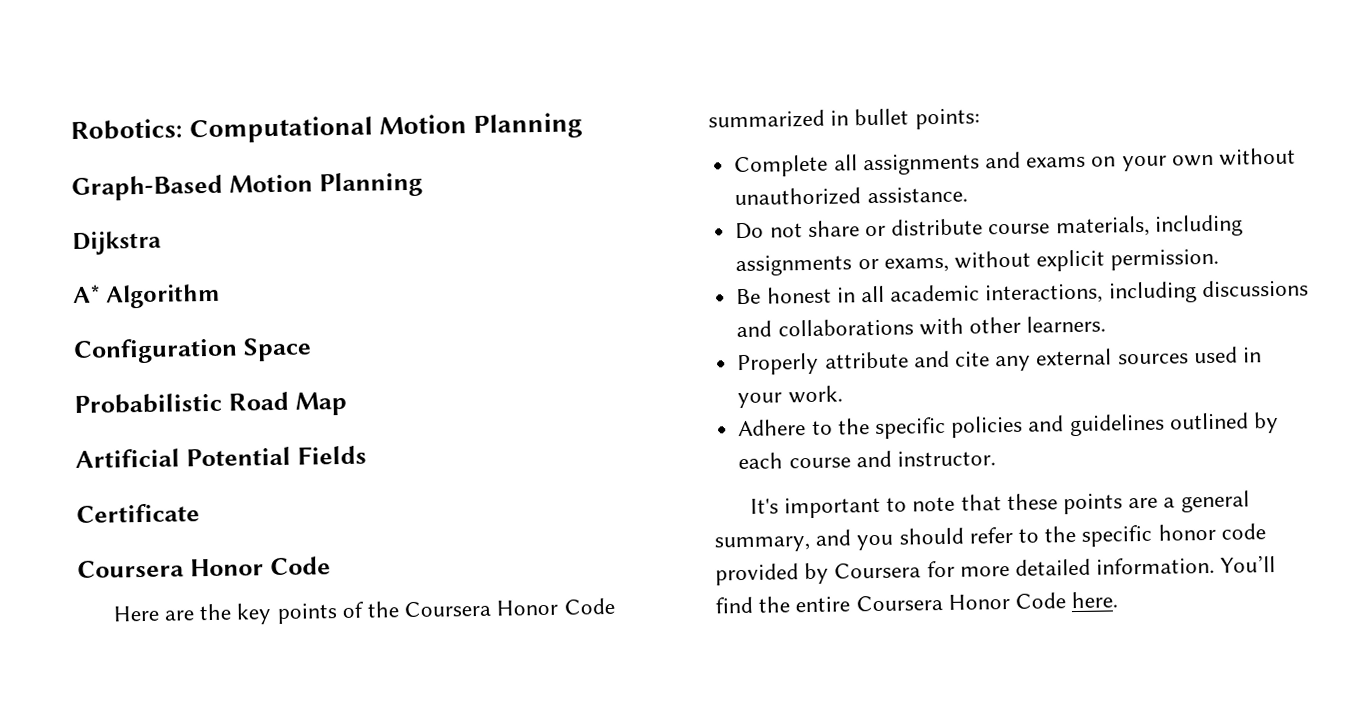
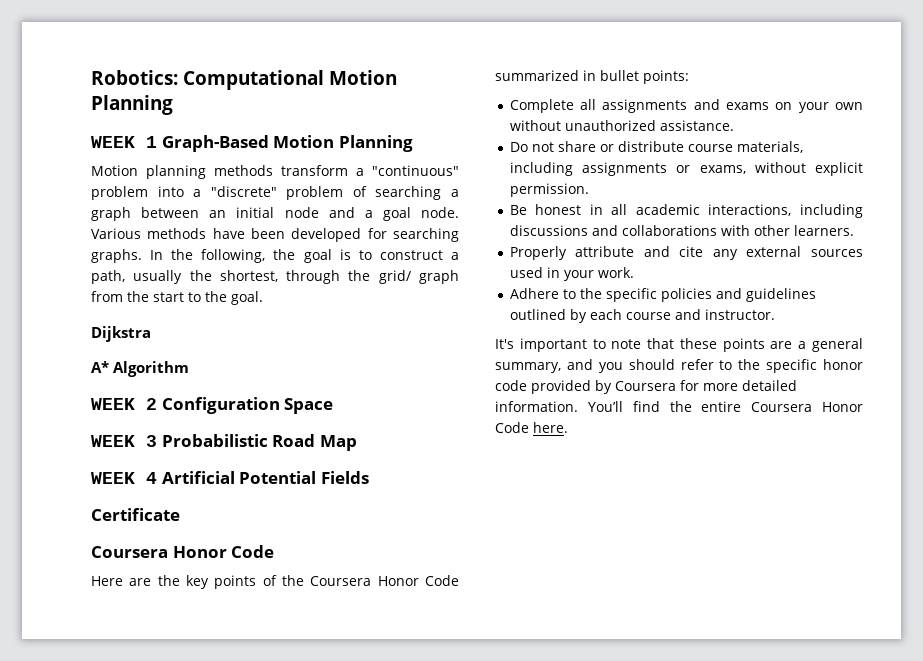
- Graph-Based Motion Planning
+ WEEK 1 Graph-Based Motion Planning
+ Motion planning methods transform a "continuous" problem into a "discrete" problem of searching a graph between an initial node and a goal node. Various methods have been developed for searching graphs. In the following, the goal is to construct a path, usually the shortest, through the grid/ graph from the start to the goal.
- Configuration Space
+ WEEK 2 Configuration Space
- Probabilistic Road Map
+ WEEK 3 Probabilistic Road Map
- Artificial Potential Fields
+ WEEK 4 Artificial Potential Fields

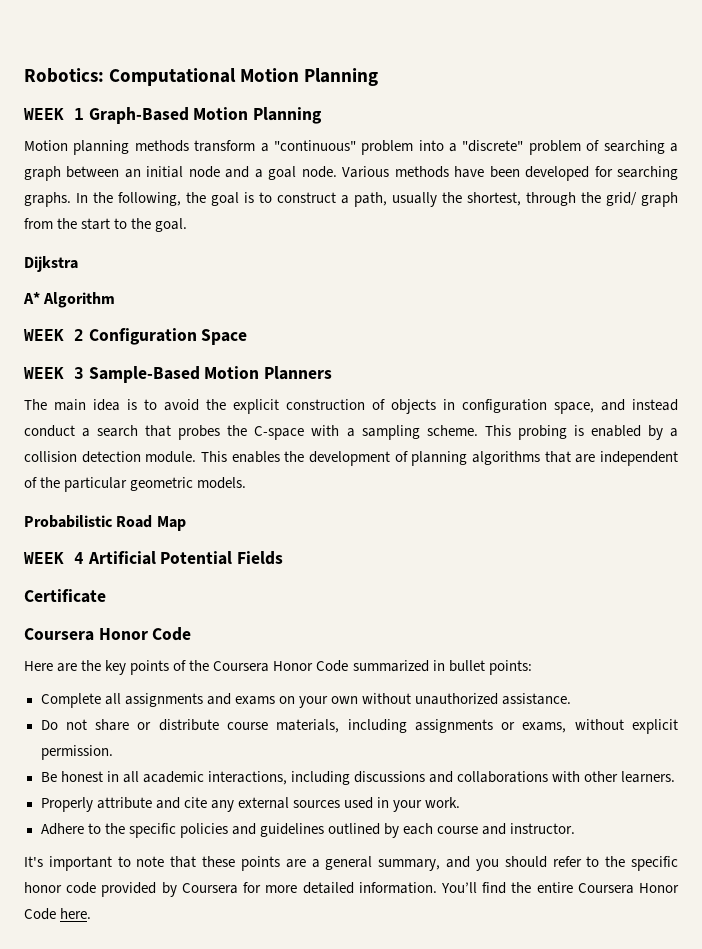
- WEEK 3 Probabilistic Road Map
+ WEEK 3 Sample-Based Motion Planners
+ The main idea is to avoid the explicit construction of objects in configuration space, and instead conduct a search that probes the C-space with a sampling scheme. This probing is enabled by a collision detection module. This enables the development of planning algorithms that are independent of the particular geometric models.
+ Probabilistic Road Map

